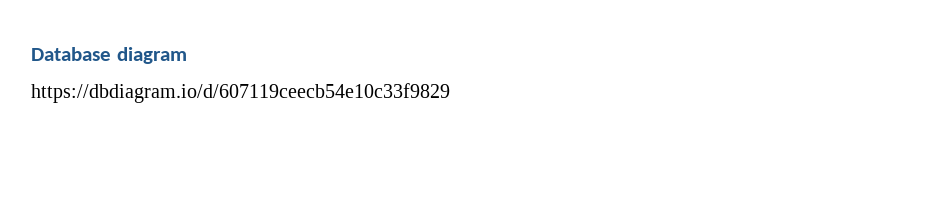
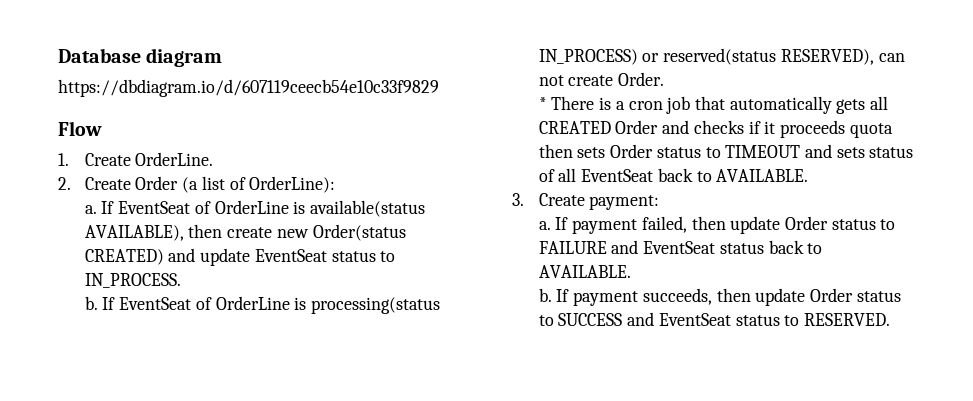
+ Flow
+ 1. Create OrderLine.
+ 2. Create Order (a list of OrderLine):
+ a. If EventSeat of OrderLine is available(status AVAILABLE), then create new Order(status CREATED) and update EventSeat status to IN_PROCESS.
+ b. If EventSeat of OrderLine is processing(status IN_PROCESS) or reserved(status RESERVED), can not create Order.
+ * There is a cron job that automatically gets all CREATED Order and checks if it proceeds quota then sets Order status to TIMEOUT and sets status of all EventSeat back to AVAILABLE.
+ 3. Create payment:
+ a. If payment failed, then update Order status to FAILURE and EventSeat status back to AVAILABLE.
+ b. If payment succeeds, then update Order status to SUCCESS and EventSeat status to RESERVED.

